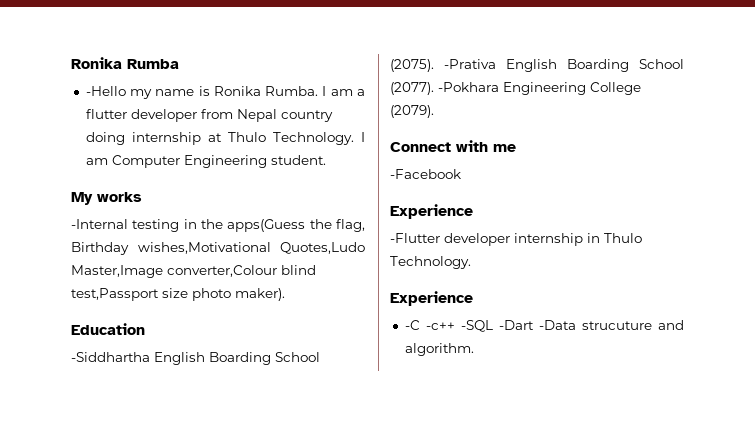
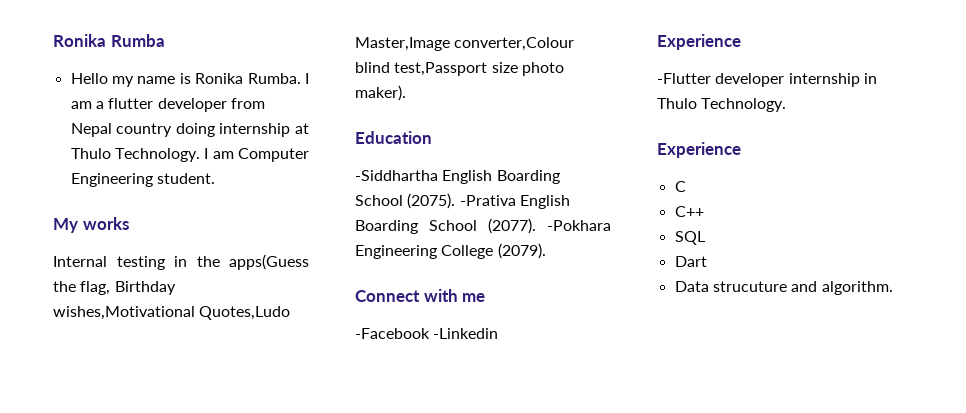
- -Hello my name is Ronika Rumba.
+ Hello my name is Ronika Rumba.
- -Internal testing in the apps(Guess the flag, Birthday wishes,Motivational Quotes,Ludo Master,Image converter,Colour blind test,Passport size photo maker).
+ Internal testing in the apps(Guess the flag, Birthday wishes,Motivational Quotes,Ludo Master,Image converter,Colour blind test,Passport size photo maker).
- -Facebook
+ -Facebook -Linkedin
- -C -c++ -SQL -Dart -Data strucuture and algorithm.
+ C
+ C++
+ SQL
+ Dart
+ Data strucuture and algorithm.

